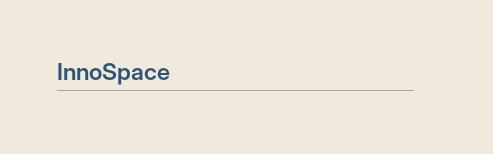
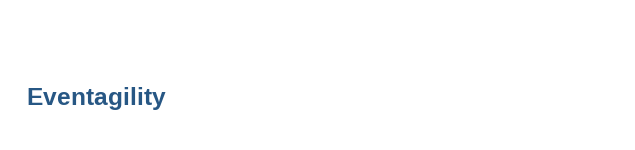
- InnoSpace
+ Eventagility

